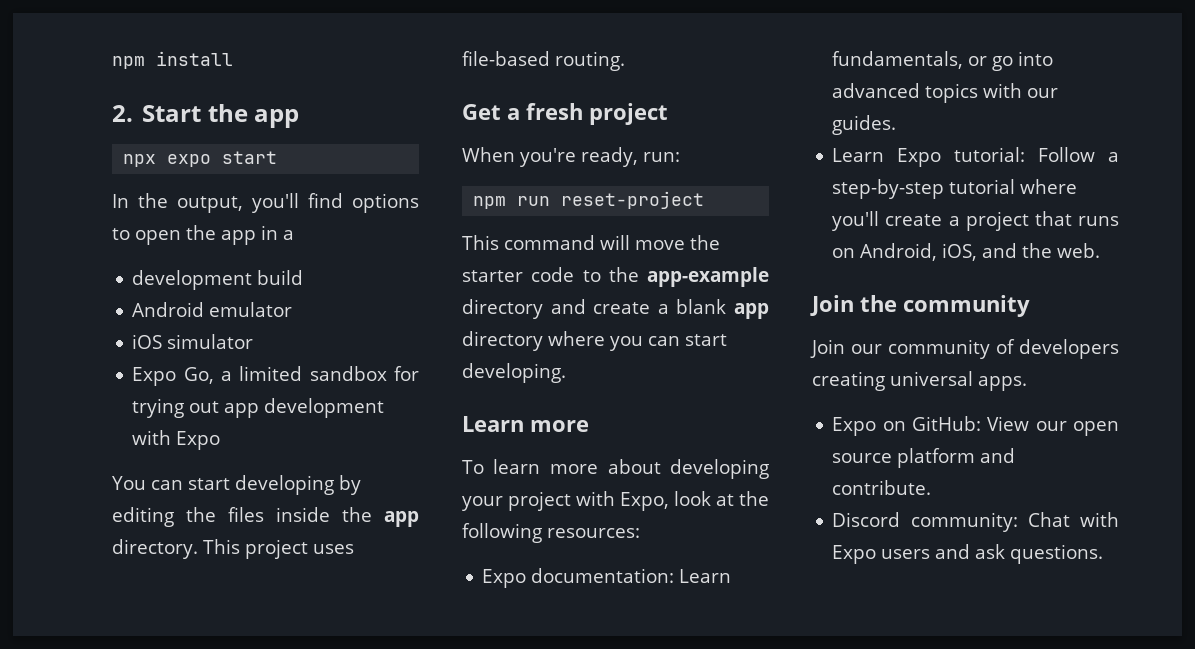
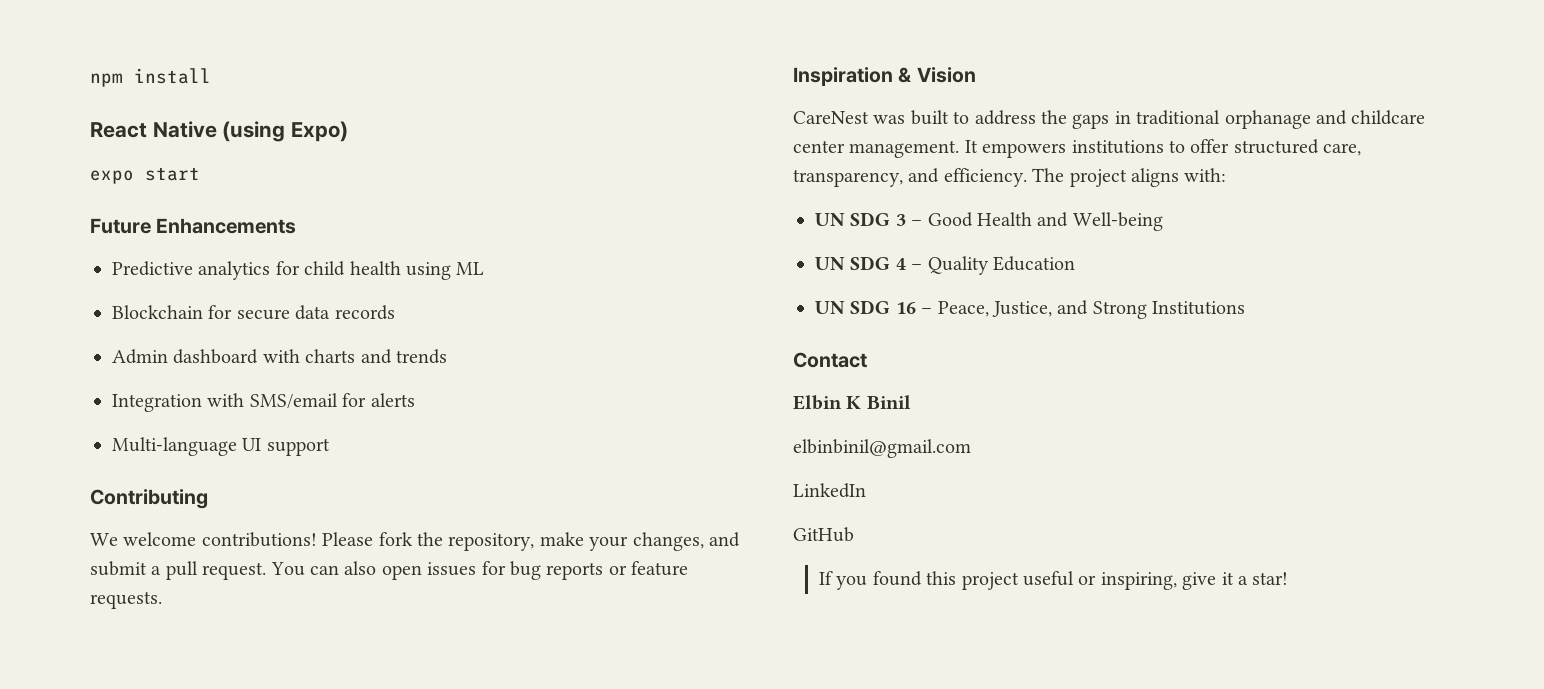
- 2. Start the app
- npx expo start
- In the output, you'll find options to open the app in a
- development build
- Android emulator
- iOS simulator
- Expo Go, a limited sandbox for trying out app development with Expo
- You can start developing by editing the files inside the app directory. This project uses file-based routing.
- Get a fresh project
- When you're ready, run:
- npm run reset-project
- This command will move the starter code to the app-example directory and create a blank app directory where you can start developing.
- Learn more
- To learn more about developing your project with Expo, look at the following resources:
- Expo documentation: Learn fundamentals, or go into advanced topics with our guides.
- Learn Expo tutorial: Follow a step-by-step tutorial where you'll create a project that runs on Android, iOS, and the web.
- Join the community
- Join our community of developers creating universal apps.
- Expo on GitHub: View our open source platform and contribute.
- Discord community: Chat with Expo users and ask questions.
+ React Native (using Expo)
+ expo start
+ Future Enhancements
+ Predictive analytics for child health using ML
+ Blockchain for secure data records
+ Admin dashboard with charts and trends
+ Integration with SMS/email for alerts
+ Multi-language UI support
+ Contributing
+ We welcome contributions! Please fork the repository, make your changes, and submit a pull request. You can also open issues for bug reports or feature requests.
+ Inspiration & Vision
+ CareNest was built to address the gaps in traditional orphanage and childcare center management. It empowers institutions to offer structured care, transparency, and efficiency. The project aligns with:
+ UN SDG 3 – Good Health and Well-being
+ UN SDG 4 – Quality Education
+ UN SDG 16 – Peace, Justice, and Strong Institutions
+ Contact
+ Elbin K Binil
+ elbinbinil@gmail.com
+ LinkedIn
+ GitHub
+ If you found this project useful or inspiring, give it a star!

